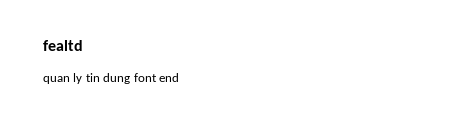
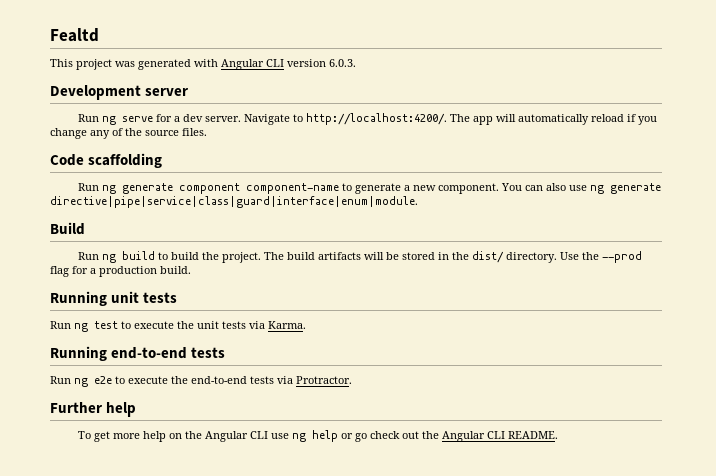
- fealtd
- quan ly tin dung font end
+ Fealtd
+ This project was generated with Angular CLI version 6.0.3.
+ Development server
+ Run ng serve for a dev server. Navigate to http://localhost:4200/. The app will automatically reload if you change any of the source files.
+ Code scaffolding
+ Run ng generate component component-name to generate a new component. You can also use ng generate directive|pipe|service|class|guard|interface|enum|module.
+ Build
+ Run ng build to build the project. The build artifacts will be stored in the dist/ directory. Use the --prod flag for a production build.
+ Running unit tests
+ Run ng test to execute the unit tests via Karma.
+ Running end-to-end tests
+ Run ng e2e to execute the end-to-end tests via Protractor.
+ Further help
+ To get more help on the Angular CLI use ng help or go check out the Angular CLI README.

